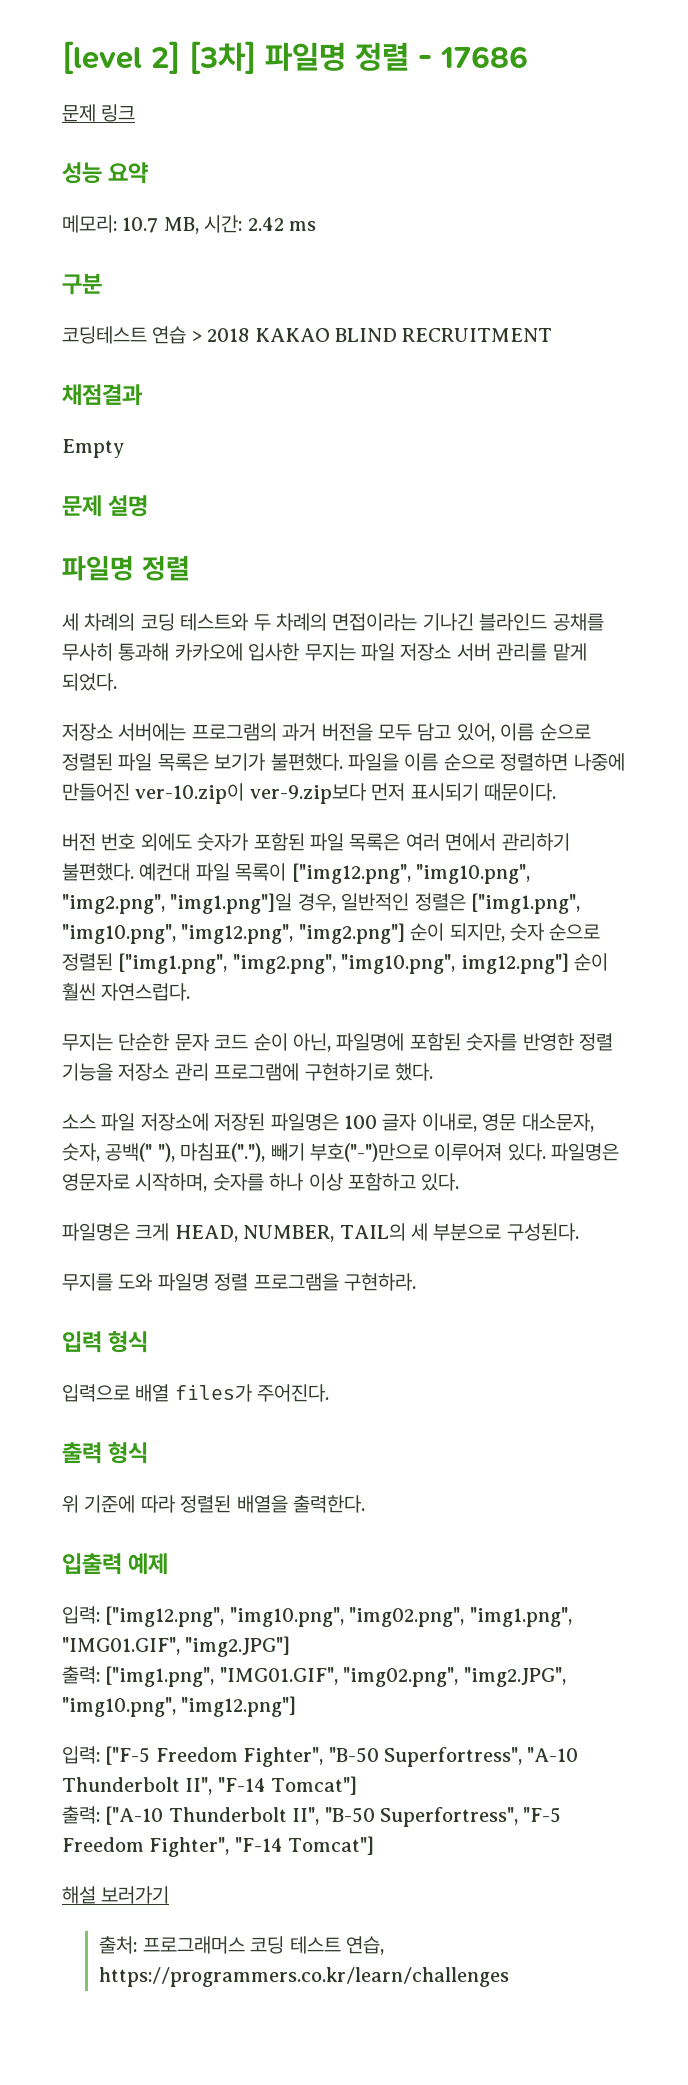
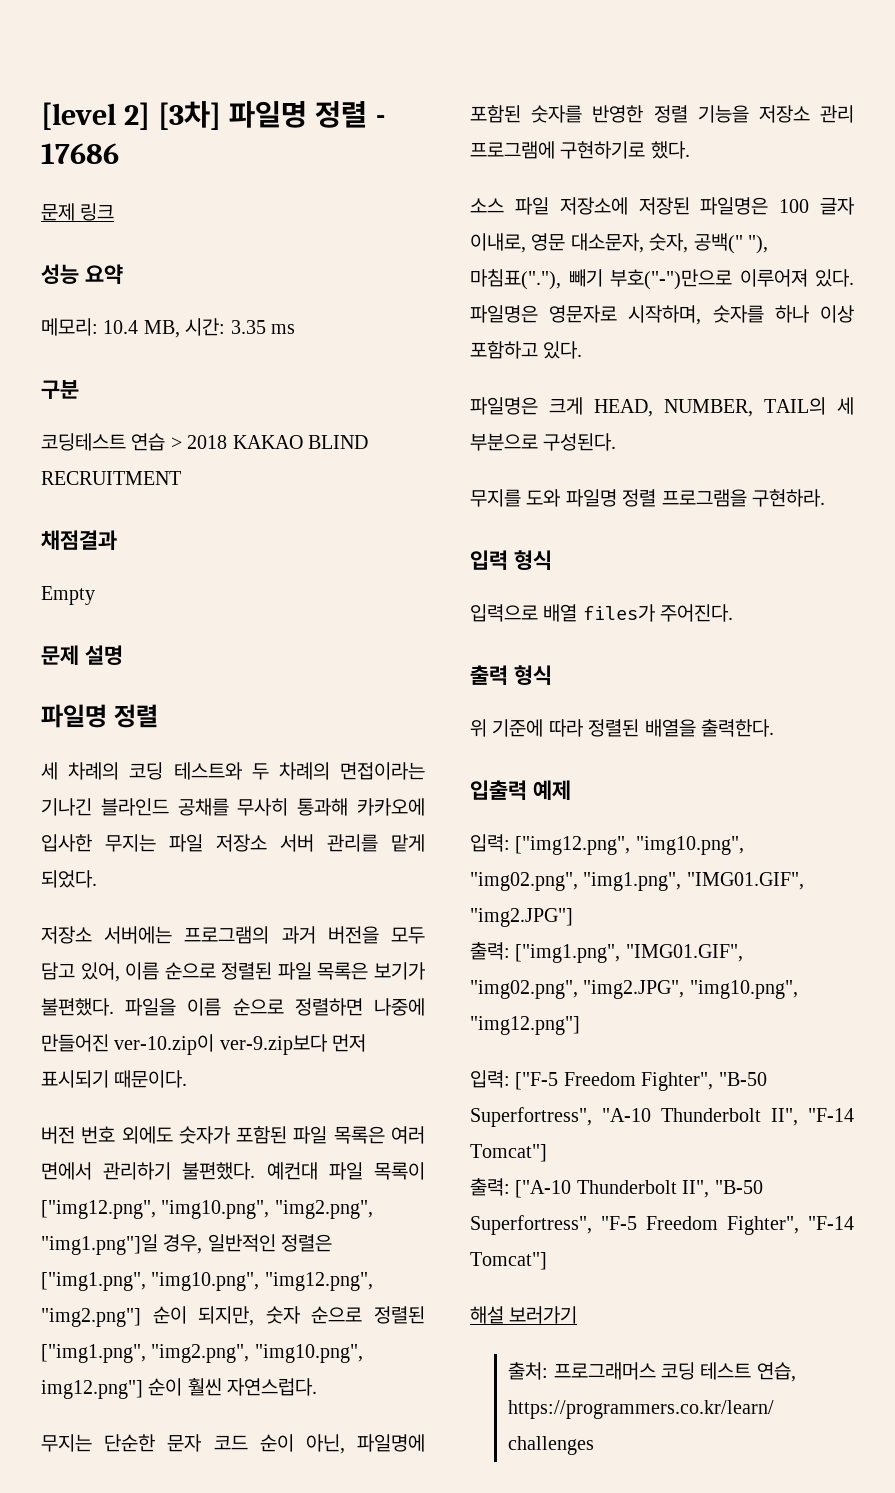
- 메모리: 10.7 MB, 시간: 2.42 ms
+ 메모리: 10.4 MB, 시간: 3.35 ms

